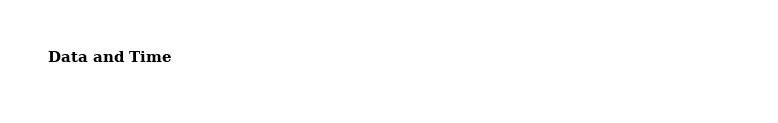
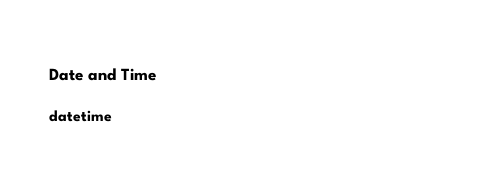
- Data and Time
+ Date and Time
+ datetime

